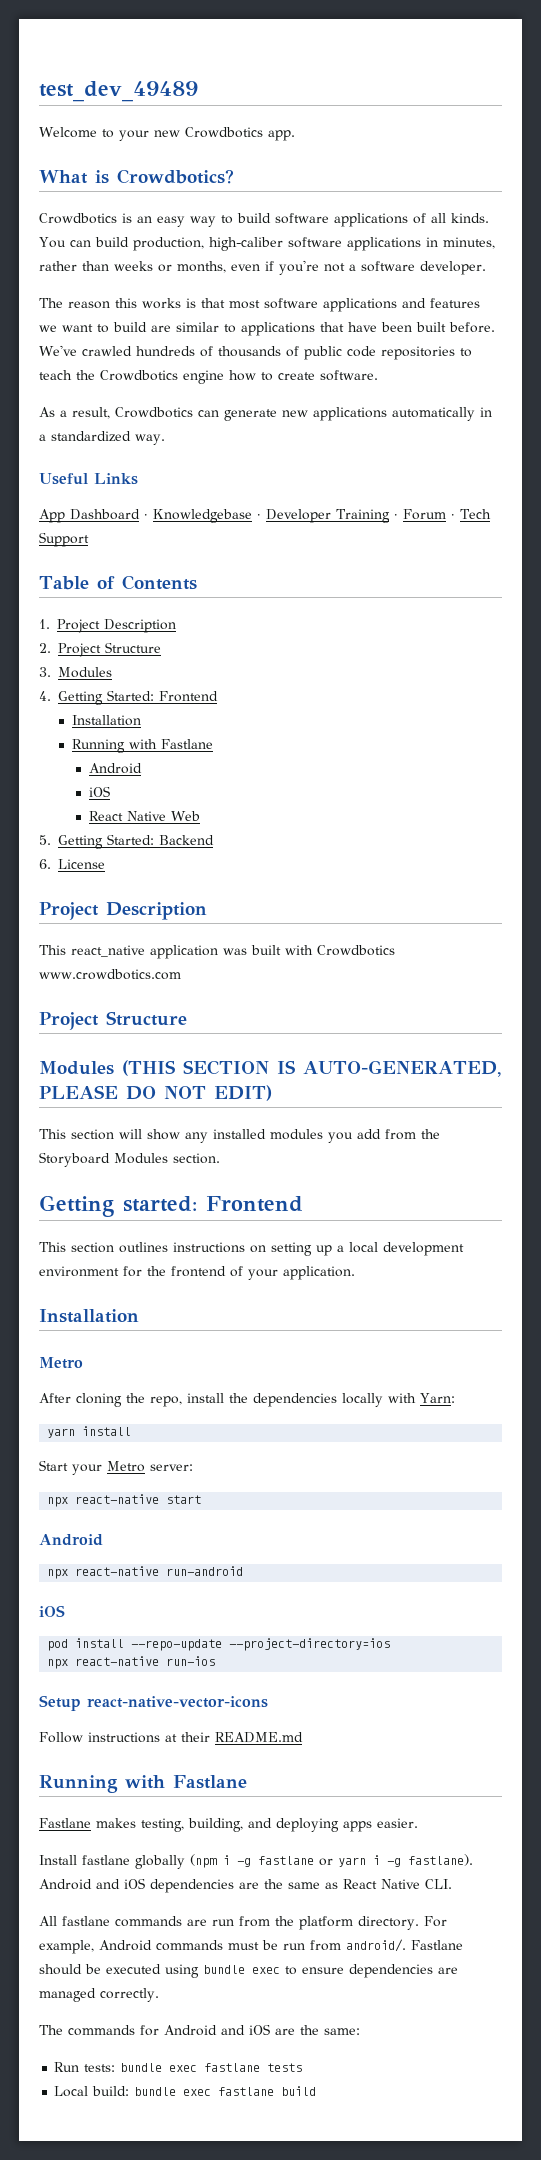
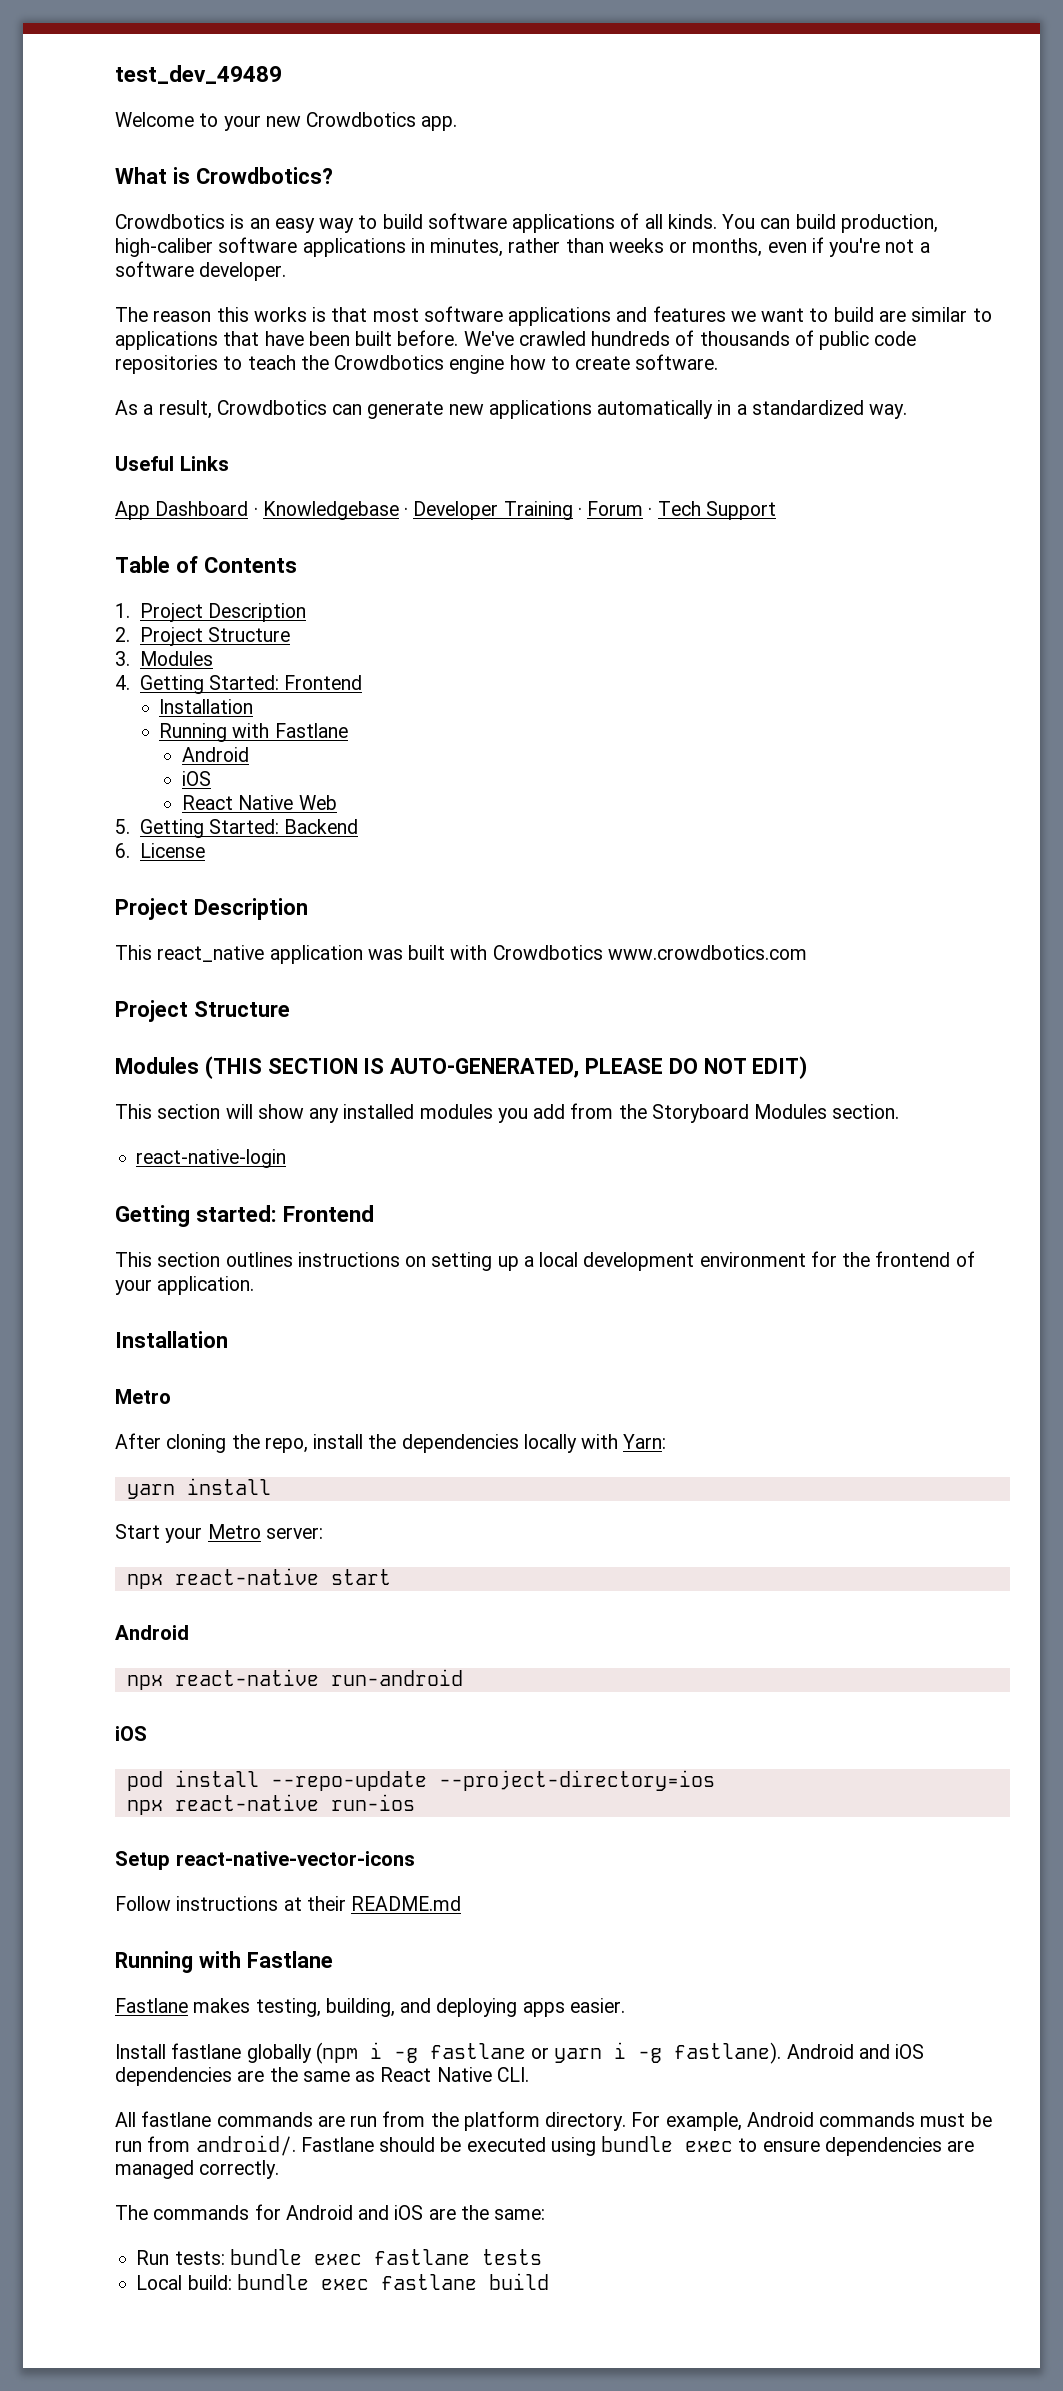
+ react-native-login

